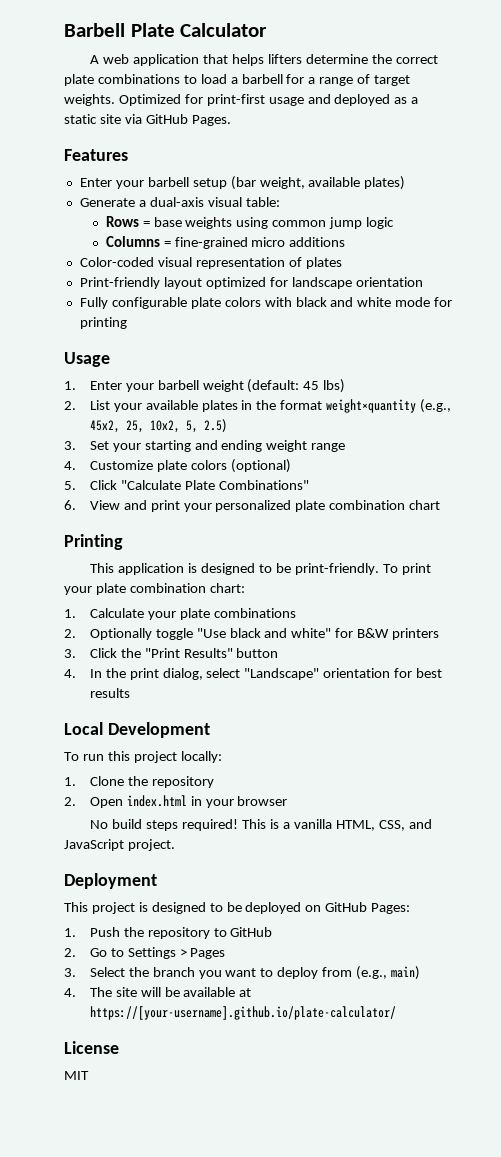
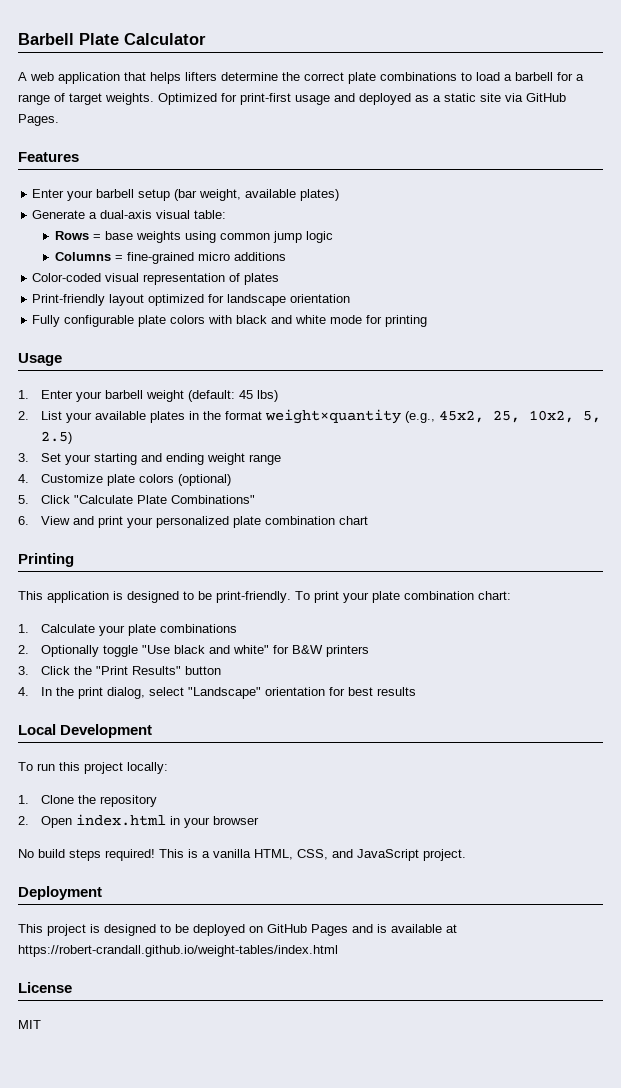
- This project is designed to be deployed on GitHub Pages:
- 1. Push the repository to GitHub
- 2. Go to Settings > Pages
- 3. Select the branch you want to deploy from (e.g., main)
- 4. The site will be available at https://[your-username].github.io/plate-calculator/
+ This project is designed to be deployed on GitHub Pages and is available at https://robert-crandall.github.io/weight-tables/index.html

